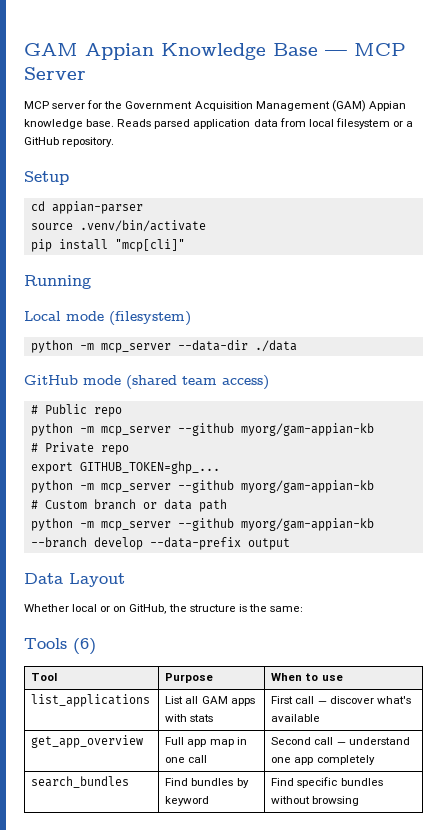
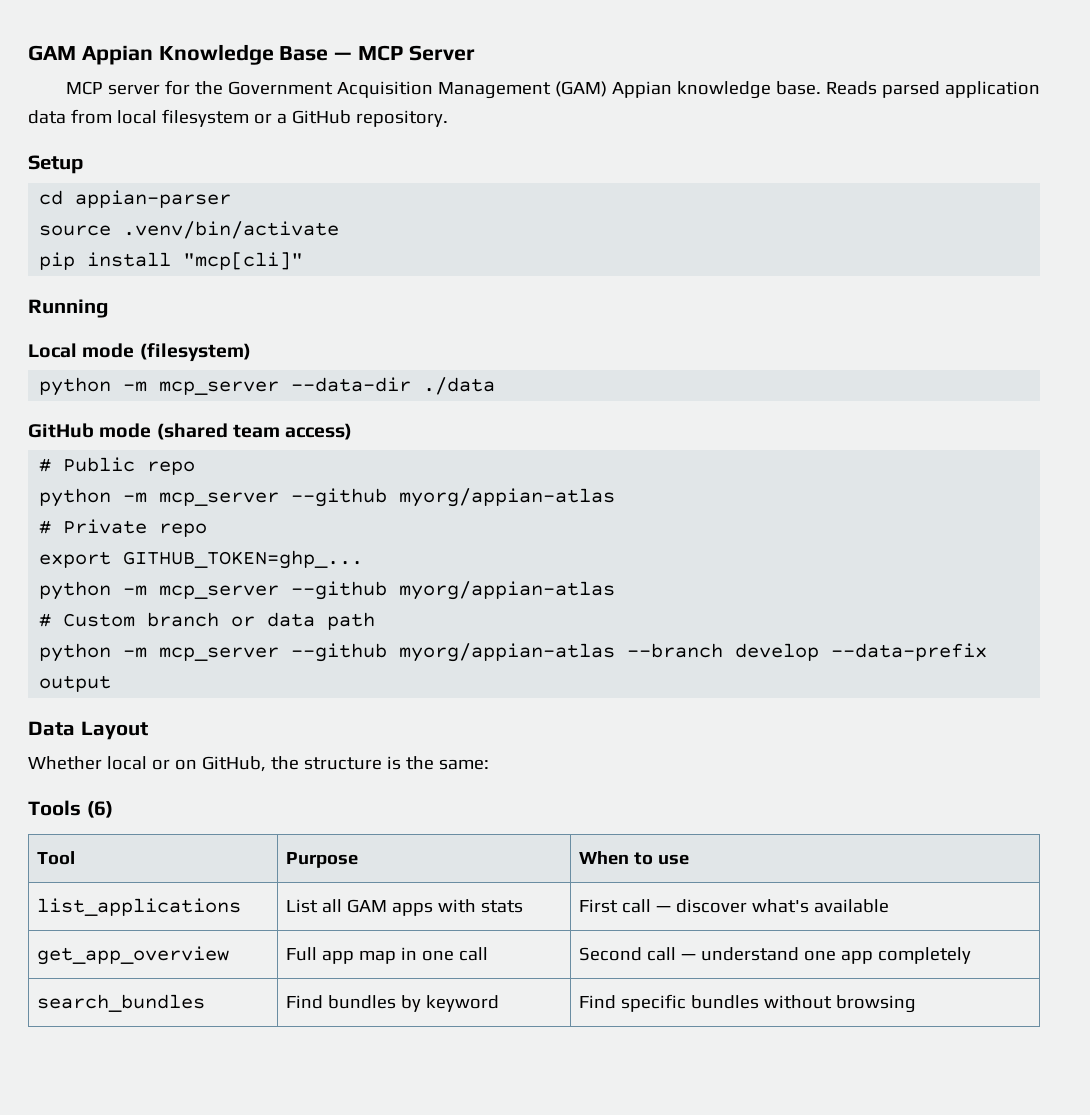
  # Public repo
- python -m mcp_server --github myorg/gam-appian-kb
+ python -m mcp_server --github myorg/appian-atlas
  export GITHUB_TOKEN=ghp_...
- python -m mcp_server --github myorg/gam-appian-kb
+ python -m mcp_server --github myorg/appian-atlas
- python -m mcp_server --github myorg/gam-appian-kb --branch develop --data-prefix output
+ python -m mcp_server --github myorg/appian-atlas --branch develop --data-prefix output

